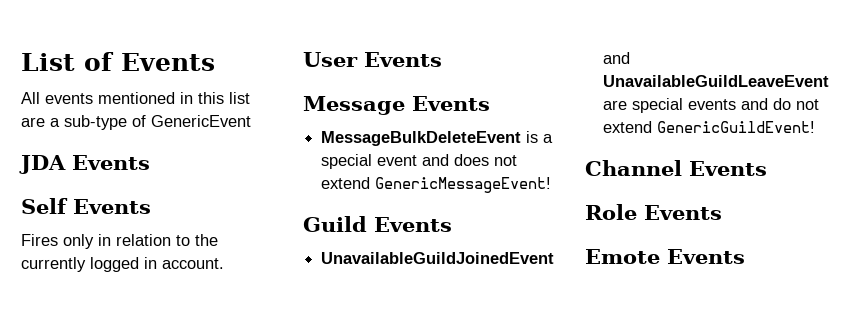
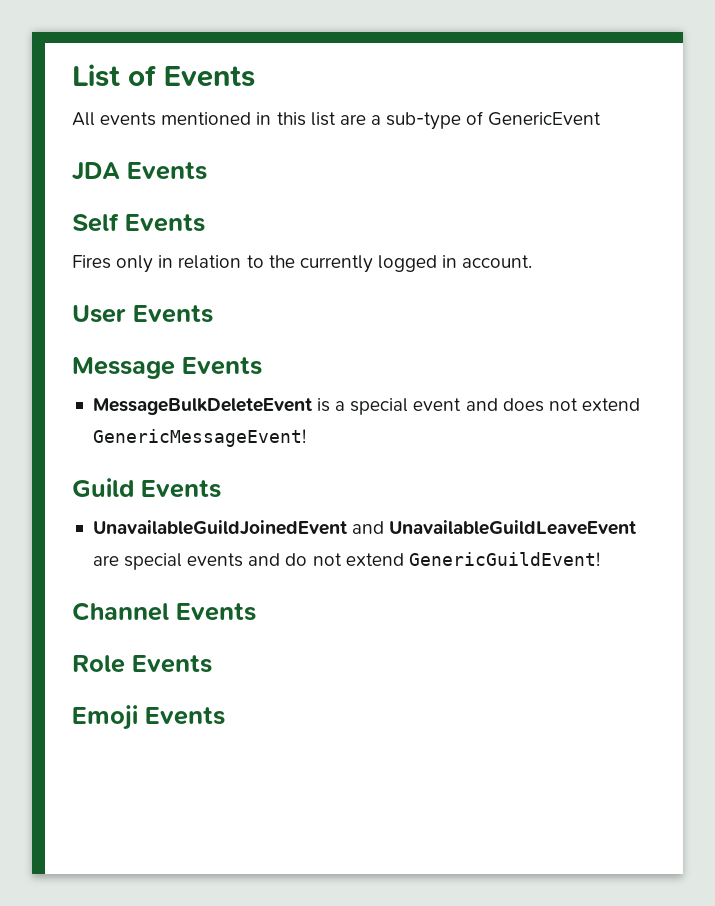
- Emote Events
+ Emoji Events

